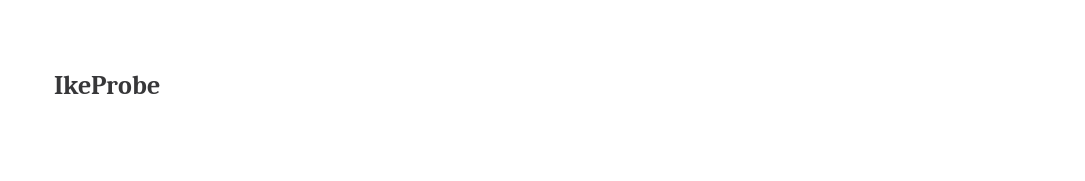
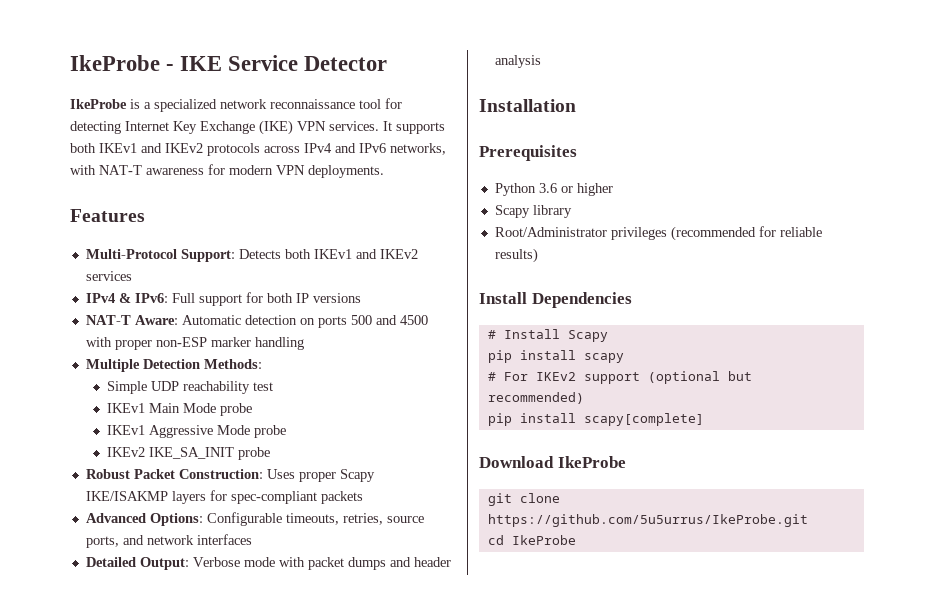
- IkeProbe
+ IkeProbe - IKE Service Detector
+ IkeProbe is a specialized network reconnaissance tool for detecting Internet Key Exchange (IKE) VPN services. It supports both IKEv1 and IKEv2 protocols across IPv4 and IPv6 networks, with NAT-T awareness for modern VPN deployments.
+ Features
+ Multi-Protocol Support: Detects both IKEv1 and IKEv2 services
+ IPv4 & IPv6: Full support for both IP versions
+ NAT-T Aware: Automatic detection on ports 500 and 4500 with proper non-ESP marker handling
+ Multiple Detection Methods:
+ Simple UDP reachability test
+ IKEv1 Main Mode probe
+ IKEv1 Aggressive Mode probe
+ IKEv2 IKE_SA_INIT probe
+ Robust Packet Construction: Uses proper Scapy IKE/ISAKMP layers for spec-compliant packets
+ Advanced Options: Configurable timeouts, retries, source ports, and network interfaces
+ Detailed Output: Verbose mode with packet dumps and header analysis
+ Installation
+ Prerequisites
+ Python 3.6 or higher
+ Scapy library
+ Root/Administrator privileges (recommended for reliable results)
+ Install Dependencies
+ # Install Scapy
+ pip install scapy
+ # For IKEv2 support (optional but recommended)
+ pip install scapy[complete]
+ Download IkeProbe
+ git clone https://github.com/5u5urrus/IkeProbe.git
+ cd IkeProbe

